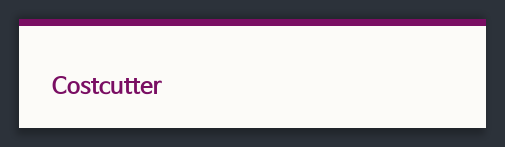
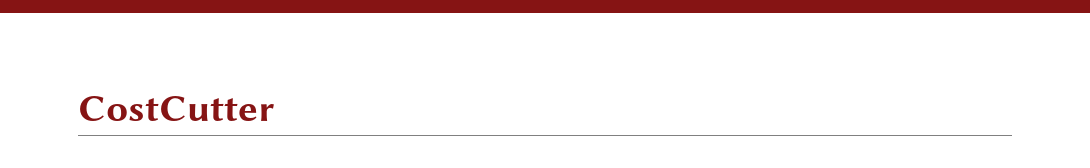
- Costcutter
+ CostCutter

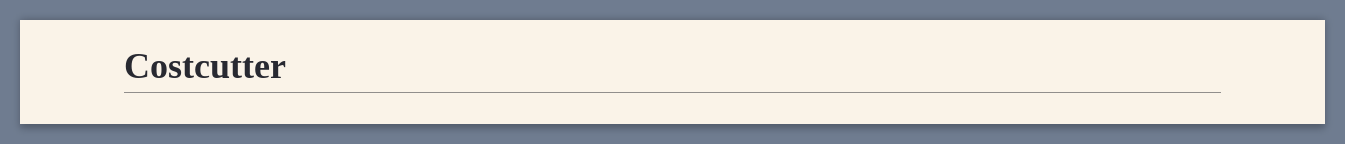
- CostCutter
+ Costcutter

